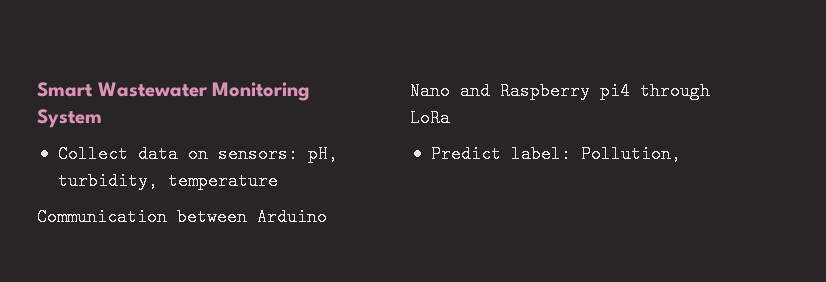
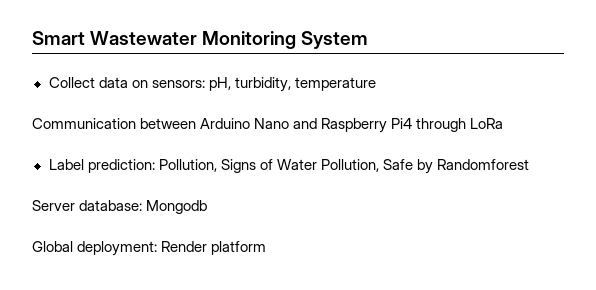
- Communication between Arduino Nano and Raspberry pi4 through LoRa
+ Communication between Arduino Nano and Raspberry Pi4 through LoRa
- Predict label: Pollution,
+ Label prediction: Pollution, Signs of Water Pollution, Safe by Randomforest
+ Server database: Mongodb
+ Global deployment: Render platform

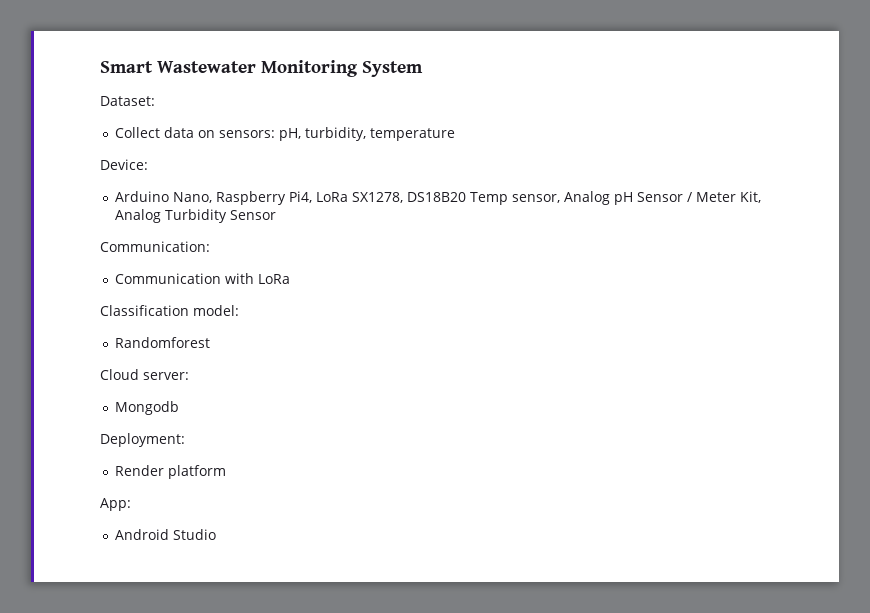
+ Dataset:
- Communication between Arduino Nano and Raspberry Pi4 through LoRa
- Label prediction: Pollution, Signs of Water Pollution, Safe by Randomforest
+ Device:
+ Arduino Nano, Raspberry Pi4, LoRa SX1278, DS18B20 Temp sensor, Analog pH Sensor / Meter Kit, Analog Turbidity Sensor
+ Communication:
+ Communication with LoRa
+ Classification model:
+ Randomforest
- Server database: Mongodb
+ Cloud server:
+ Mongodb
- Global deployment: Render platform
+ Deployment:
+ Render platform
+ App:
+ Android Studio

